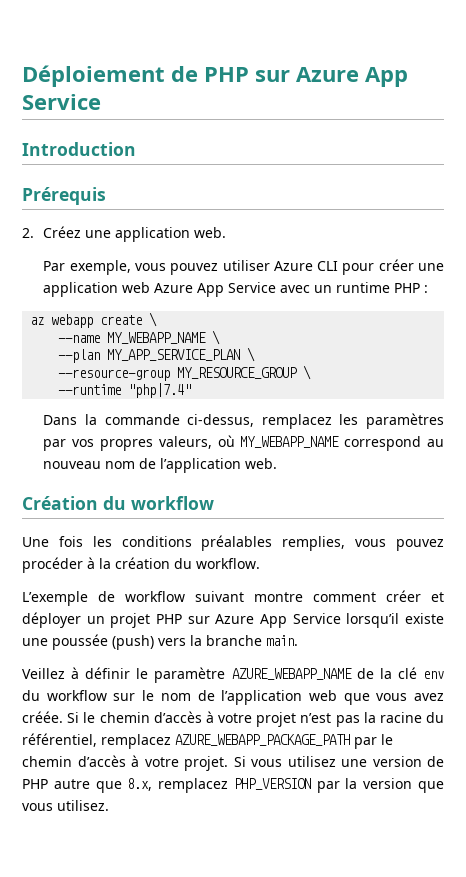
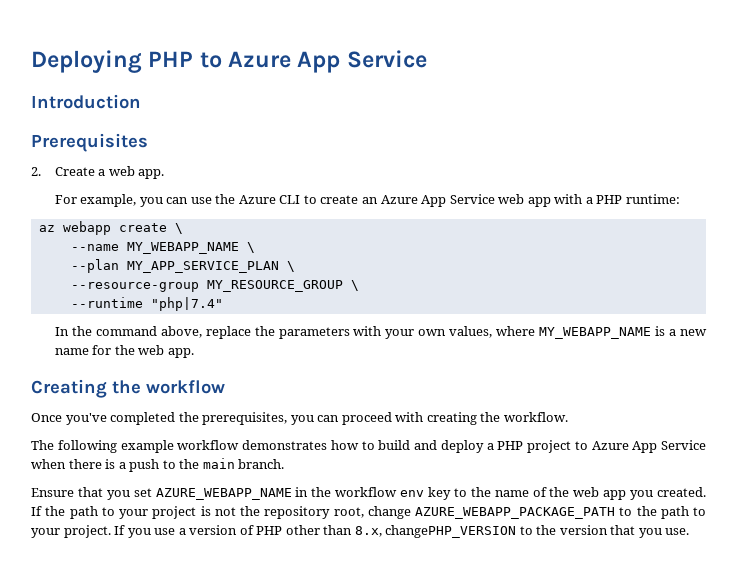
- Déploiement de PHP sur Azure App Service
+ Deploying PHP to Azure App Service
- Prérequis
+ Prerequisites
- 2. Créez une application web.
- Par exemple, vous pouvez utiliser Azure CLI pour créer une application web Azure App Service avec un runtime PHP :
+ 2. Create a web app.
+ For example, you can use the Azure CLI to create an Azure App Service web app with a PHP runtime:
- Dans la commande ci-dessus, remplacez les paramètres par vos propres valeurs, où MY_WEBAPP_NAME correspond au nouveau nom de l’application web.
- Création du workflow
- Une fois les conditions préalables remplies, vous pouvez procéder à la création du workflow.
- L’exemple de workflow suivant montre comment créer et déployer un projet PHP sur Azure App Service lorsqu’il existe une poussée (push) vers la branche main.
- Veillez à définir le paramètre AZURE_WEBAPP_NAME de la clé env du workflow sur le nom de l’application web que vous avez créée. Si le chemin d’accès à votre projet n’est pas la racine du référentiel, remplacez AZURE_WEBAPP_PACKAGE_PATH par le chemin d’accès à votre projet. Si vous utilisez une version de PHP autre que 8.x, remplacez PHP_VERSION par la version que vous utilisez.
+ In the command above, replace the parameters with your own values, where MY_WEBAPP_NAME is a new name for the web app.
+ Creating the workflow
+ Once you've completed the prerequisites, you can proceed with creating the workflow.
+ The following example workflow demonstrates how to build and deploy a PHP project to Azure App Service when there is a push to the main branch.
+ Ensure that you set AZURE_WEBAPP_NAME in the workflow env key to the name of the web app you created. If the path to your project is not the repository root, change AZURE_WEBAPP_PACKAGE_PATH to the path to your project. If you use a version of PHP other than 8.x, changePHP_VERSION to the version that you use.

